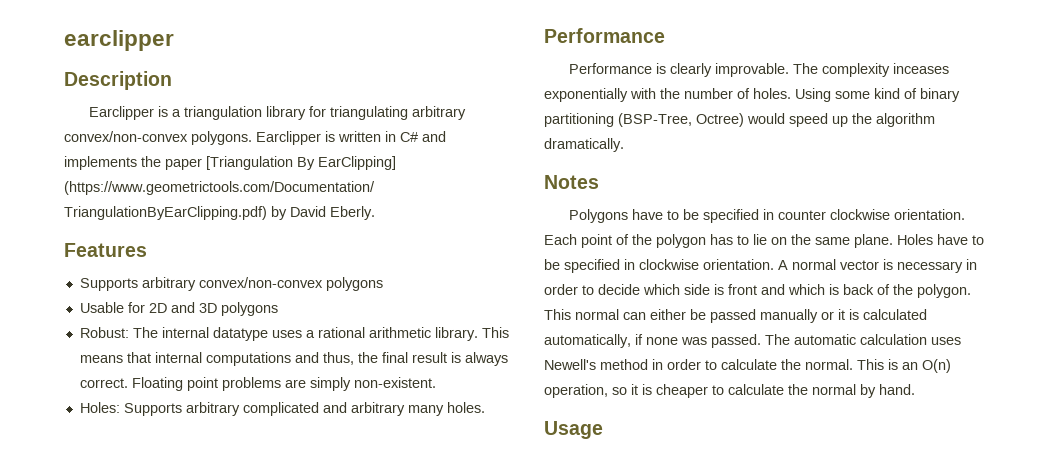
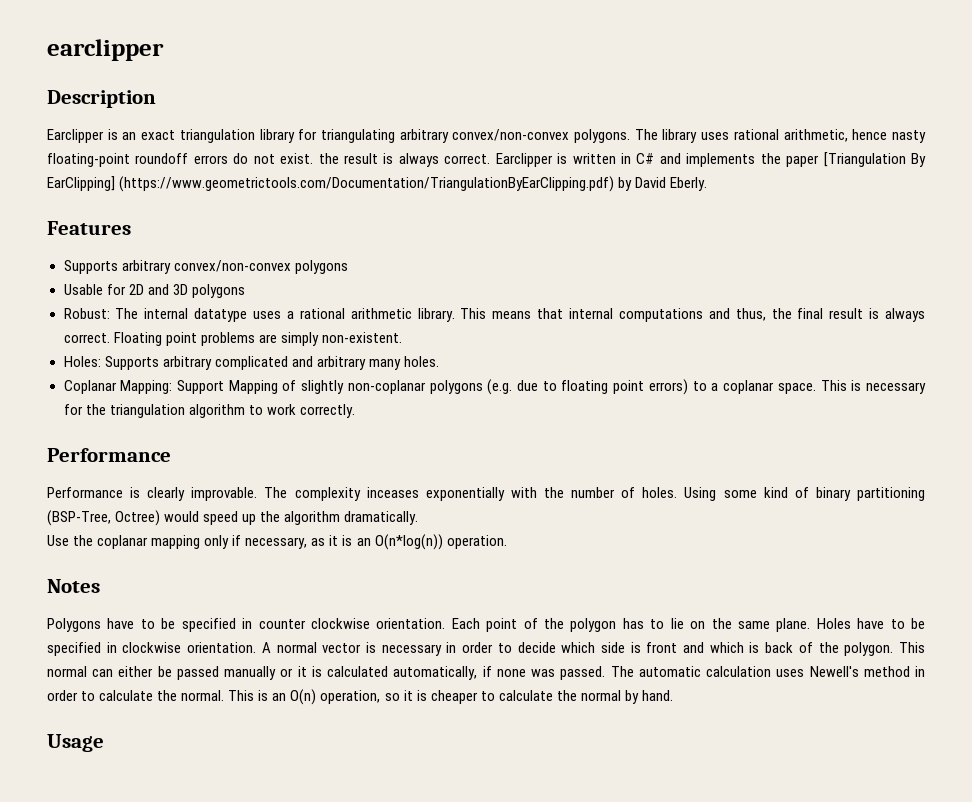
- Earclipper is a triangulation library for triangulating arbitrary convex/non-convex polygons.
+ Earclipper is an exact triangulation library for triangulating arbitrary convex/non-convex polygons.
+ The library uses rational arithmetic, hence nasty floating-point roundoff errors do not exist. the result is always correct.
+ Coplanar Mapping: Support Mapping of slightly non-coplanar polygons (e.g. due to floating point errors) to a coplanar space. This is necessary for the triangulation algorithm to work correctly.
+ Use the coplanar mapping only if necessary, as it is an O(n*log(n)) operation.

